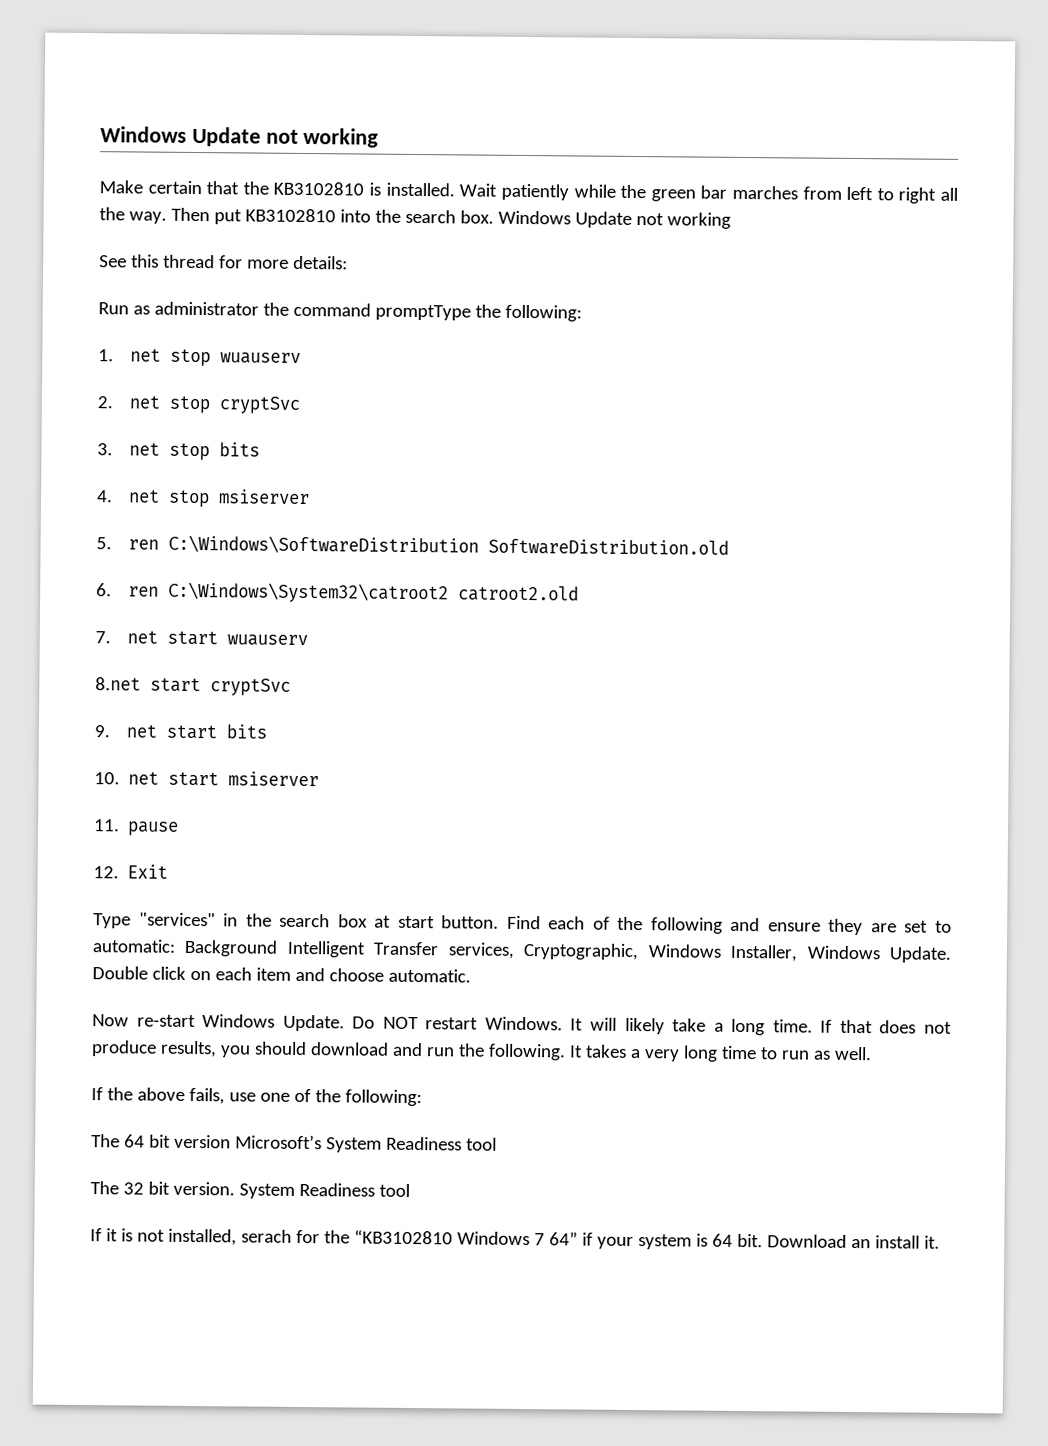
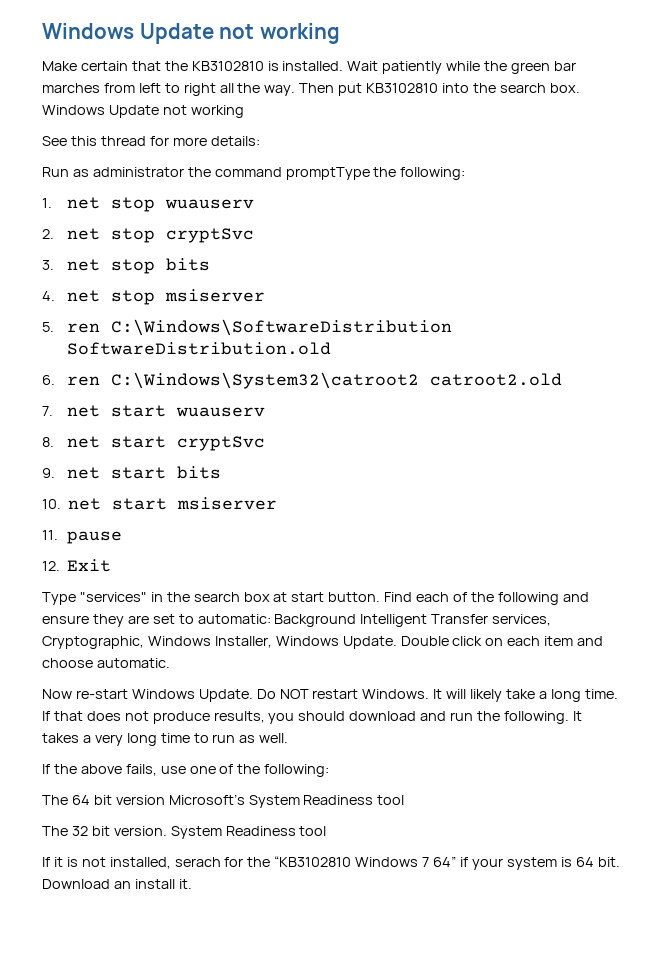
- 8.net start cryptSvc
+ 8. net start cryptSvc

